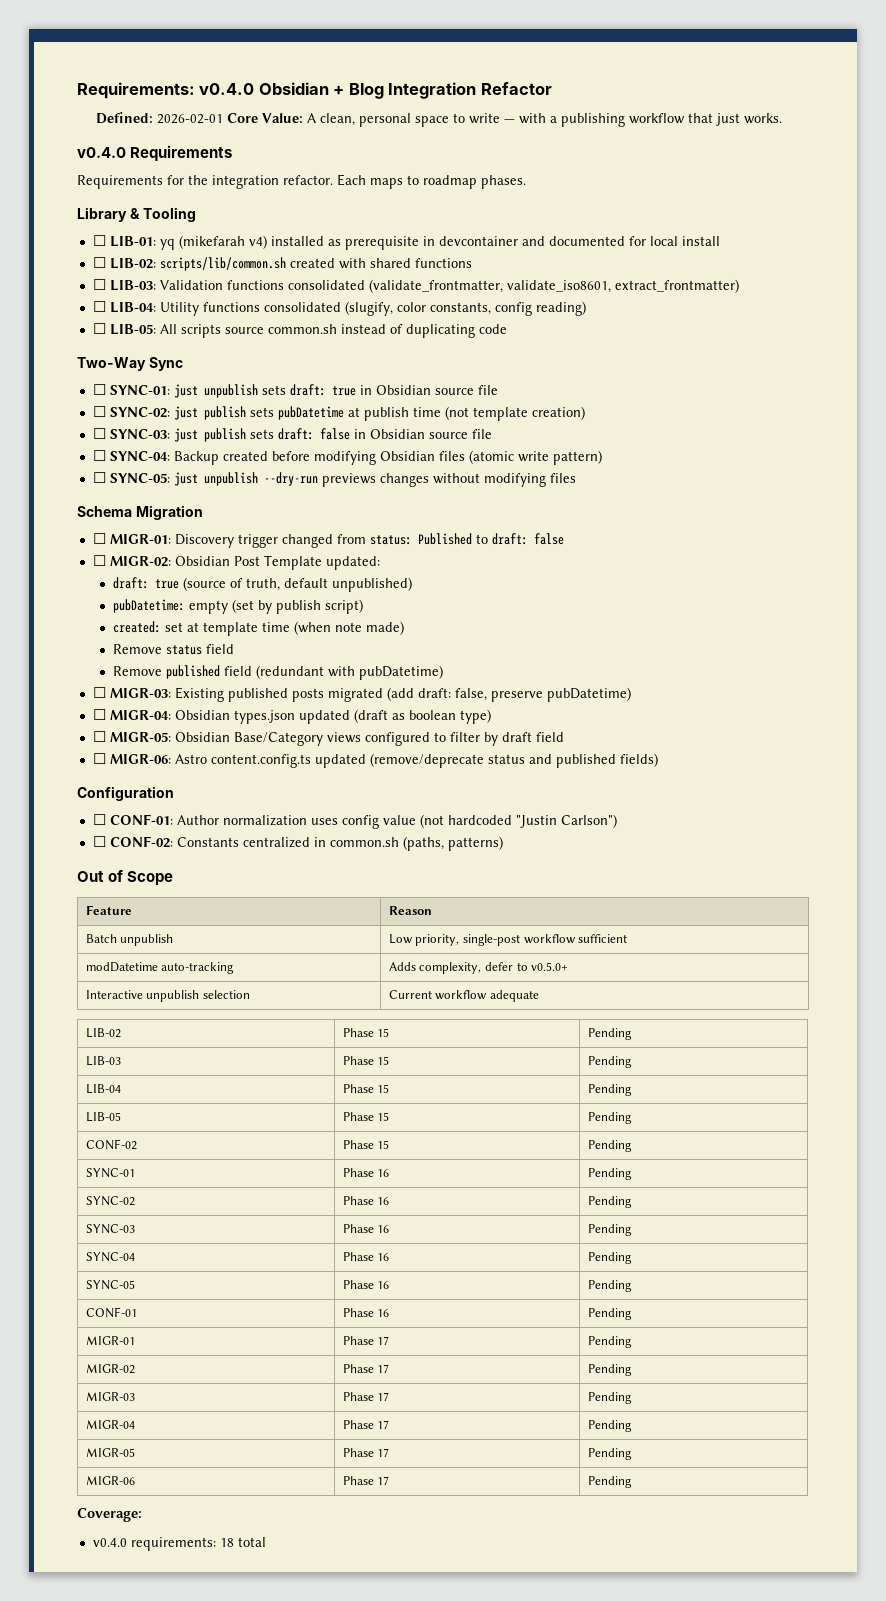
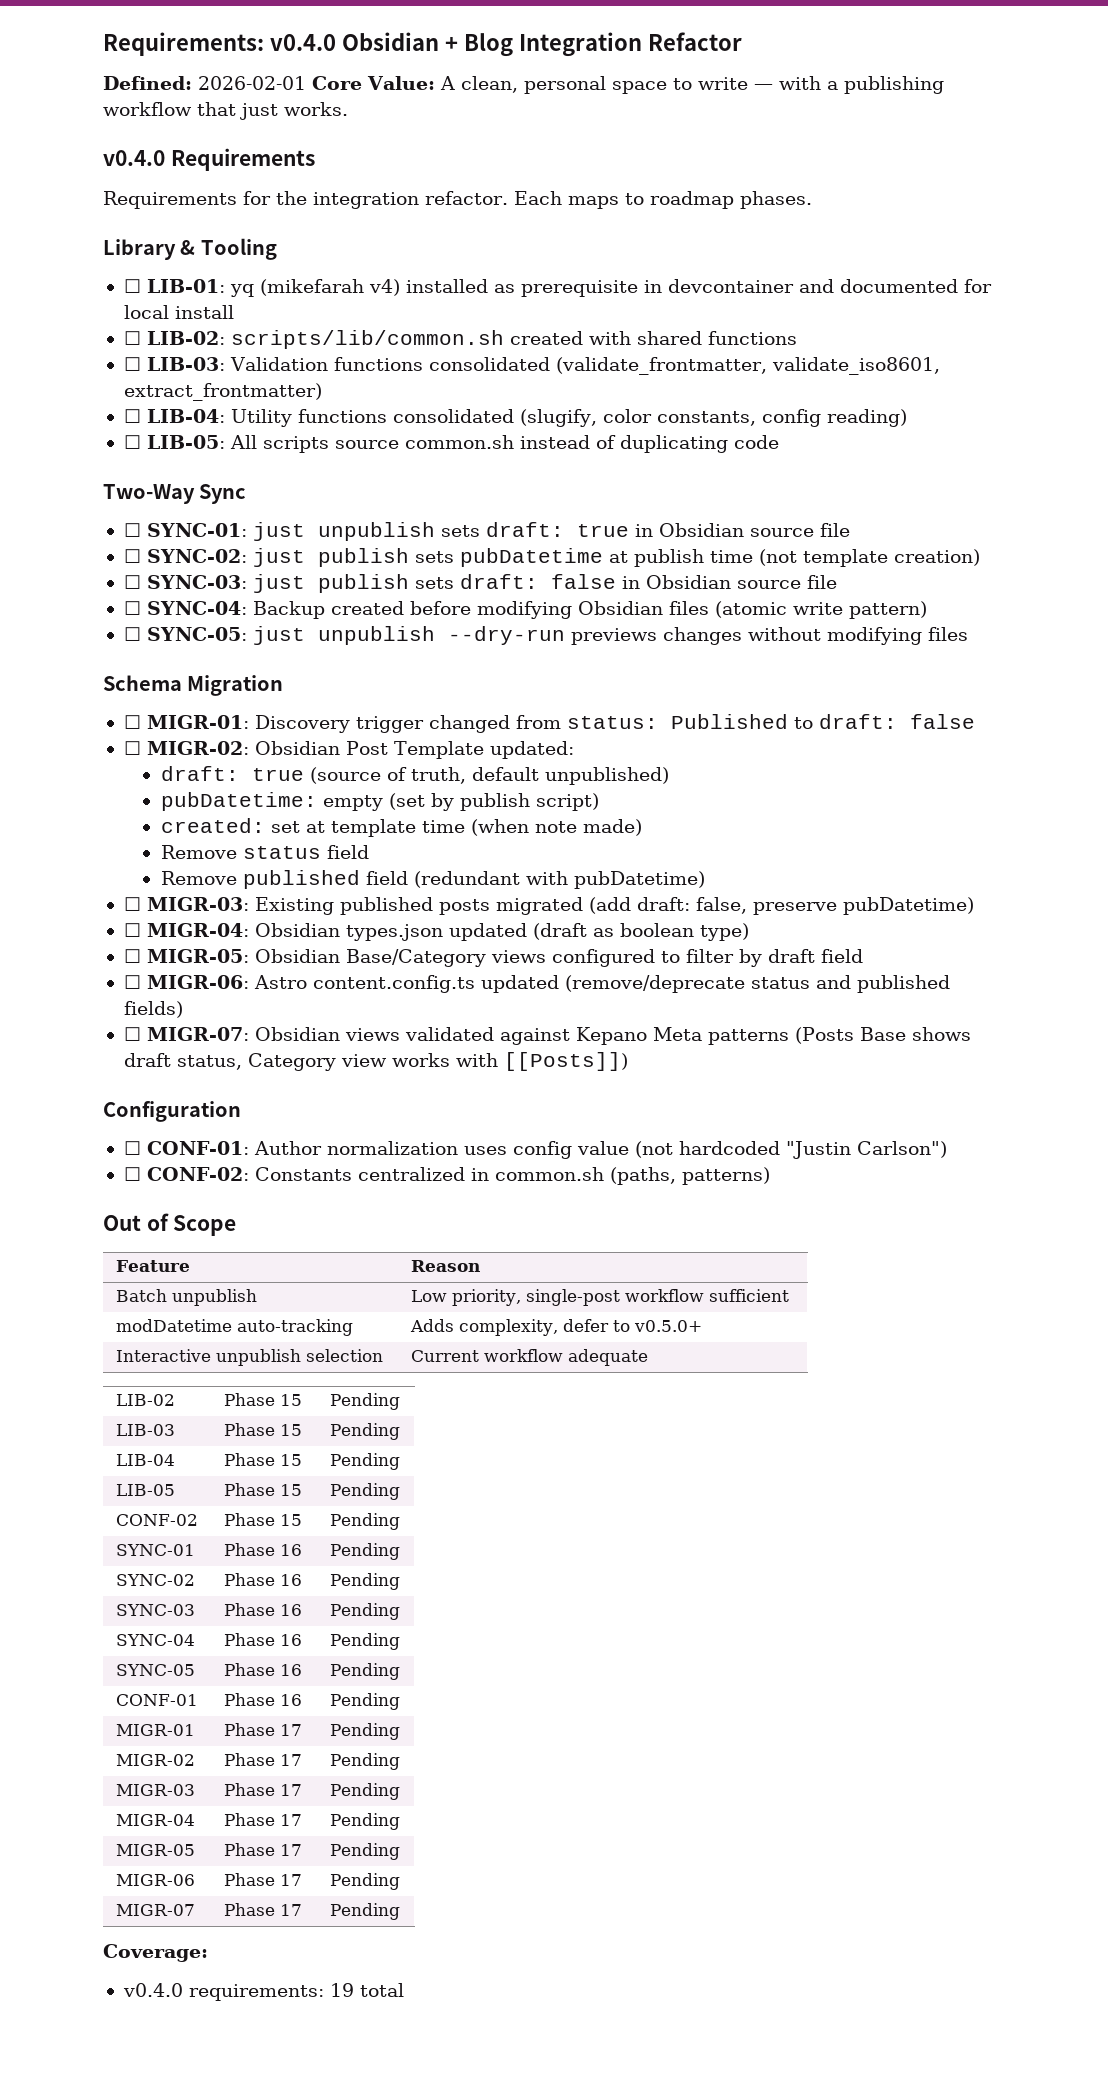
+ ☐ MIGR-07: Obsidian views validated against Kepano Meta patterns (Posts Base shows draft status, Category view works with [[Posts]])
+ MIGR-07 | Phase 17 | Pending
- v0.4.0 requirements: 18 total
+ v0.4.0 requirements: 19 total

